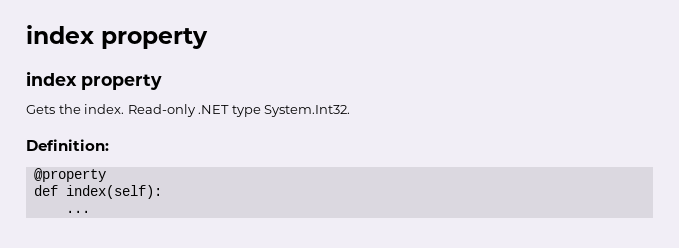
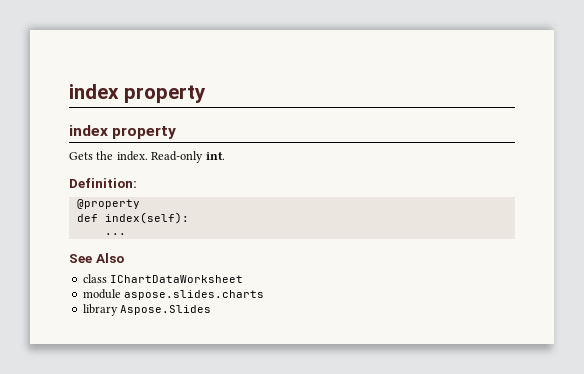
- Read-only .NET type System.Int32.
+ Read-only int.
+ See Also
+ class IChartDataWorksheet
+ module aspose.slides.charts
+ library Aspose.Slides

